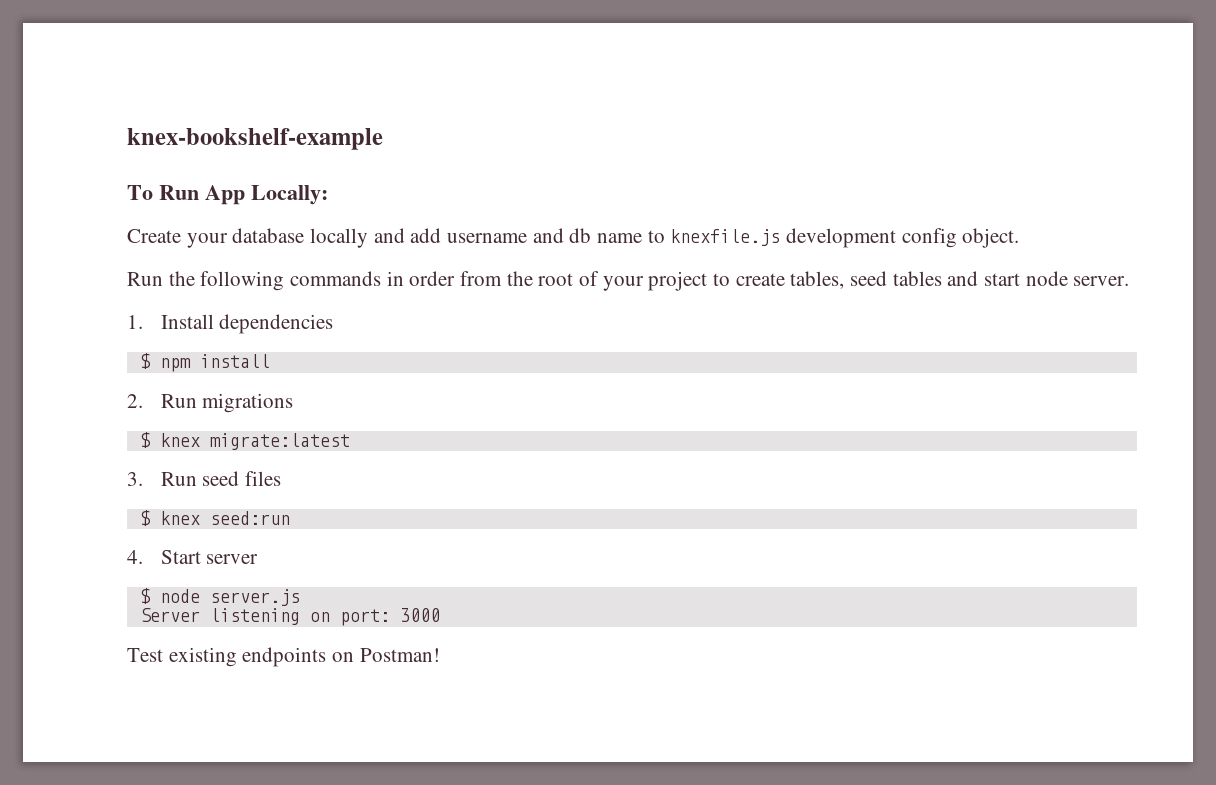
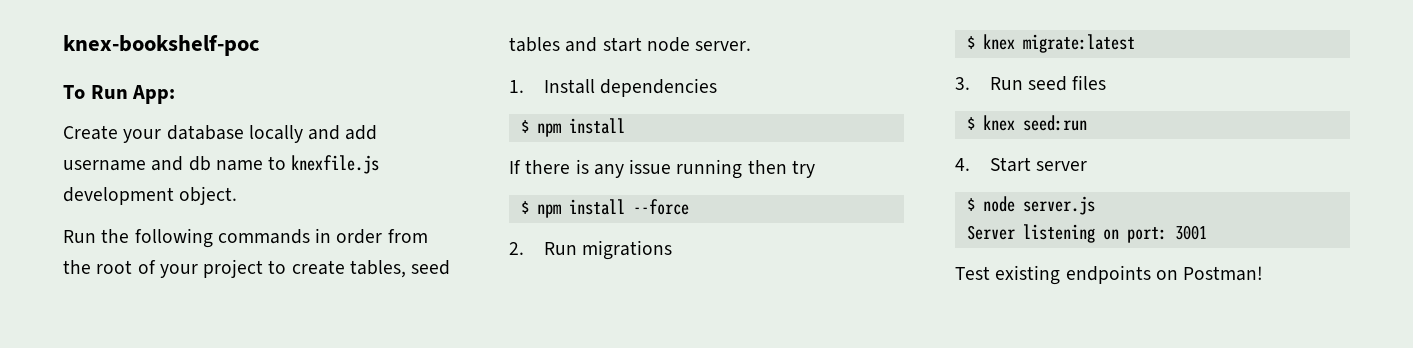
- knex-bookshelf-example
+ knex-bookshelf-poc
- To Run App Locally:
+ To Run App:
- Create your database locally and add username and db name to knexfile.js development config object.
+ Create your database locally and add username and db name to knexfile.js development object.
+ If there is any issue running then try
+ $ npm install --force
- Server listening on port: 3000
+ Server listening on port: 3001

